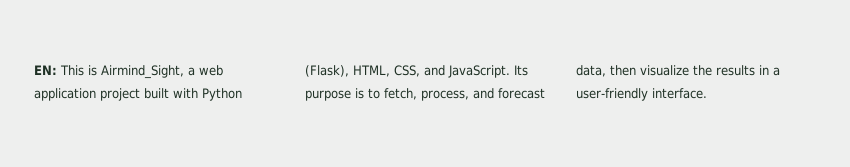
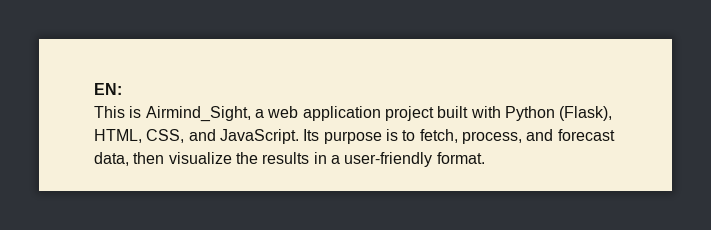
- EN: This is Airmind_Sight, a web application project built with Python (Flask), HTML, CSS, and JavaScript.
+ EN:
+ This is Airmind_Sight, a web application project built with Python (Flask), HTML, CSS, and JavaScript.
- Its purpose is to fetch, process, and forecast data, then visualize the results in a user-friendly interface.
+ Its purpose is to fetch, process, and forecast data, then visualize the results in a user-friendly format.

